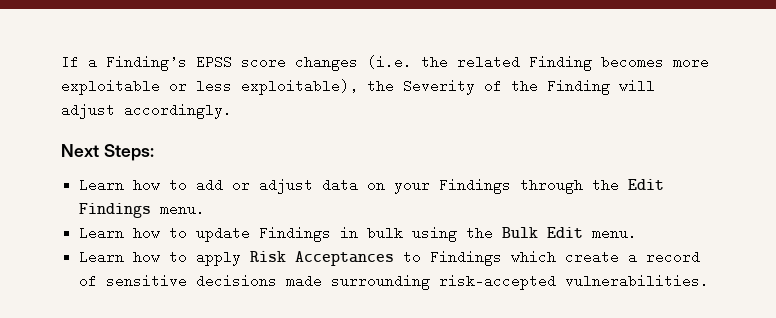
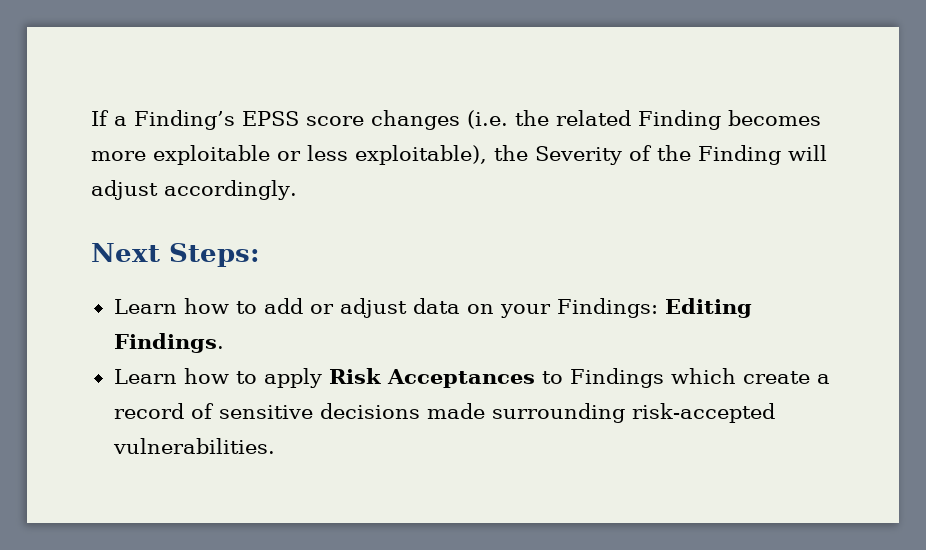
- Learn how to add or adjust data on your Findings through the Edit Findings menu.
- Learn how to update Findings in bulk using the Bulk Edit menu.
+ Learn how to add or adjust data on your Findings: Editing Findings.

